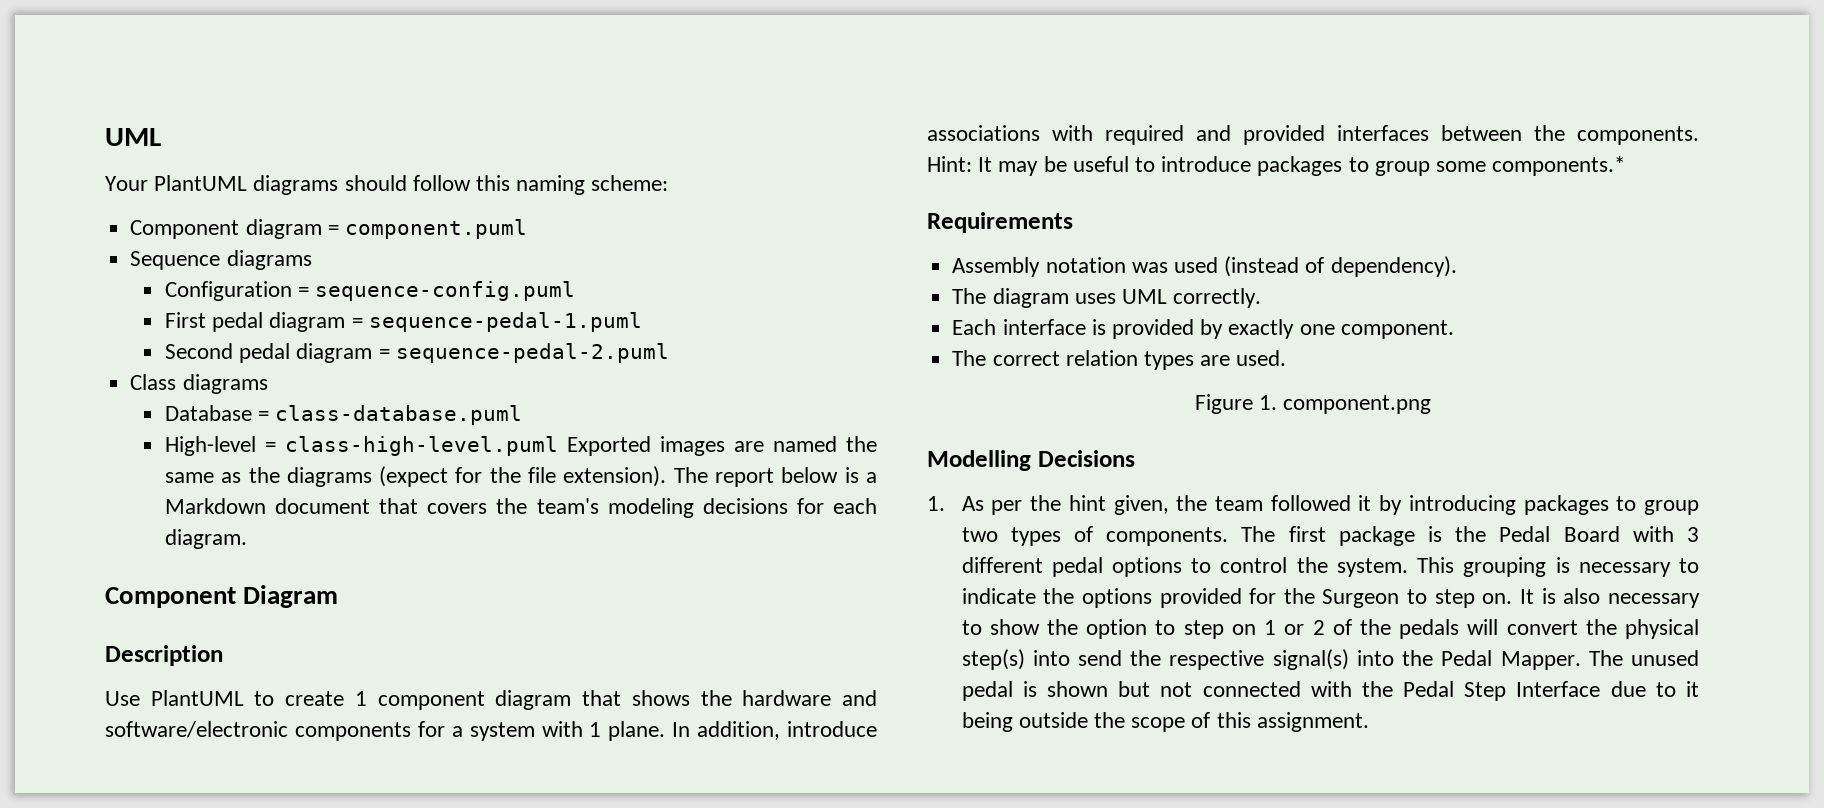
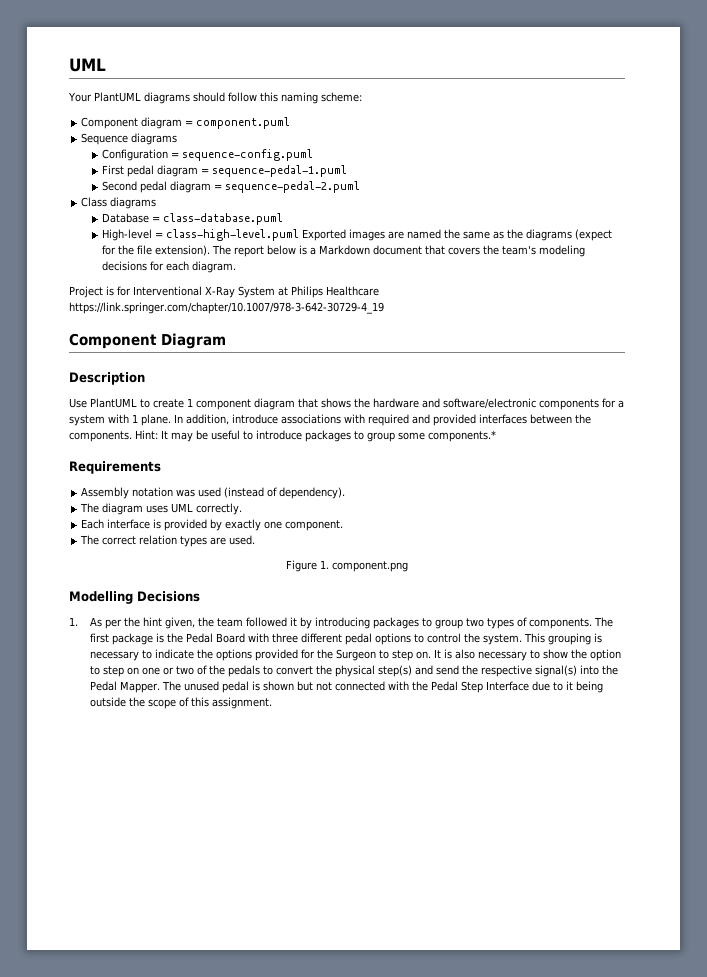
+ Project is for Interventional X-Ray System at Philips Healthcare https://link.springer.com/chapter/10.1007/978-3-642-30729-4_19
- The first package is the Pedal Board with 3 different pedal options to control the system.
+ The first package is the Pedal Board with three different pedal options to control the system.
- It is also necessary to show the option to step on 1 or 2 of the pedals will convert the physical step(s) into send the respective signal(s) into the Pedal Mapper.
+ It is also necessary to show the option to step on one or two of the pedals to convert the physical step(s) and send the respective signal(s) into the Pedal Mapper.

